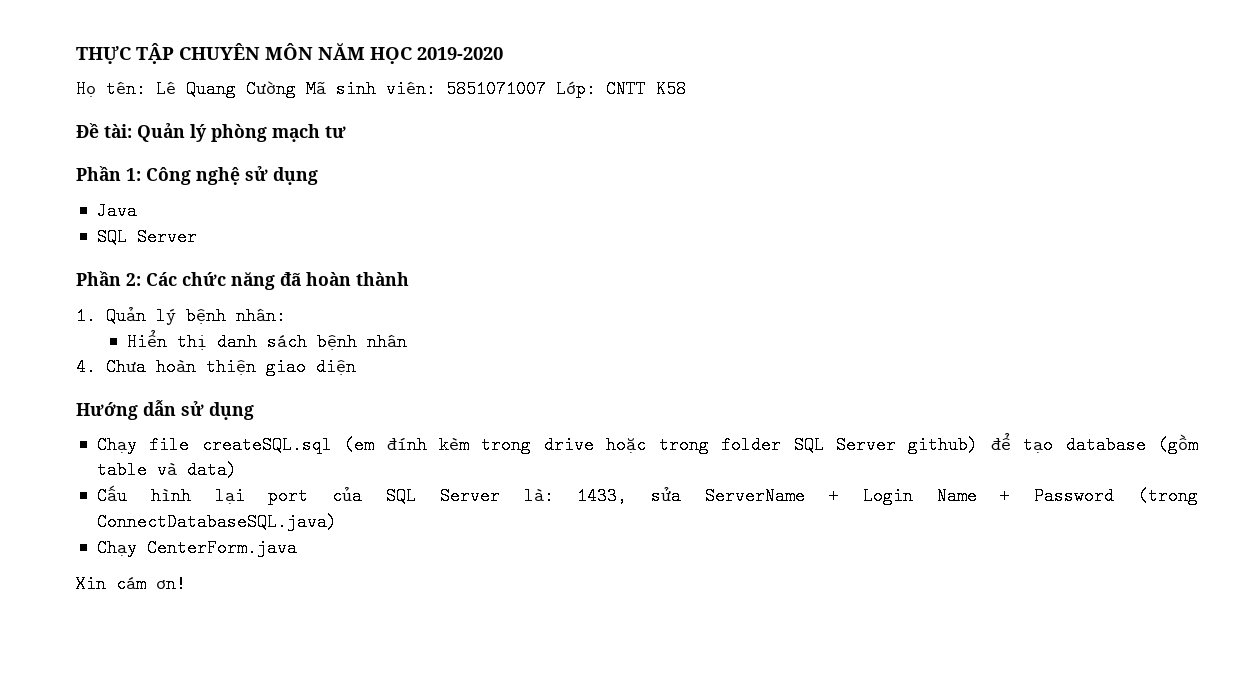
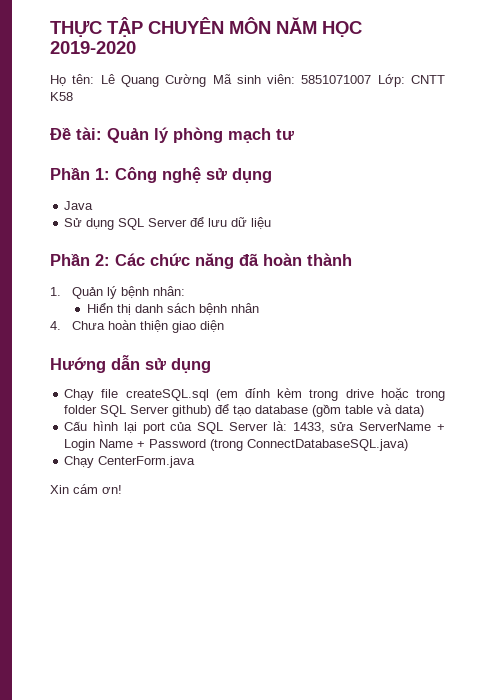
  Java
- SQL Server
+ Sử dụng SQL Server để lưu dữ liệu

